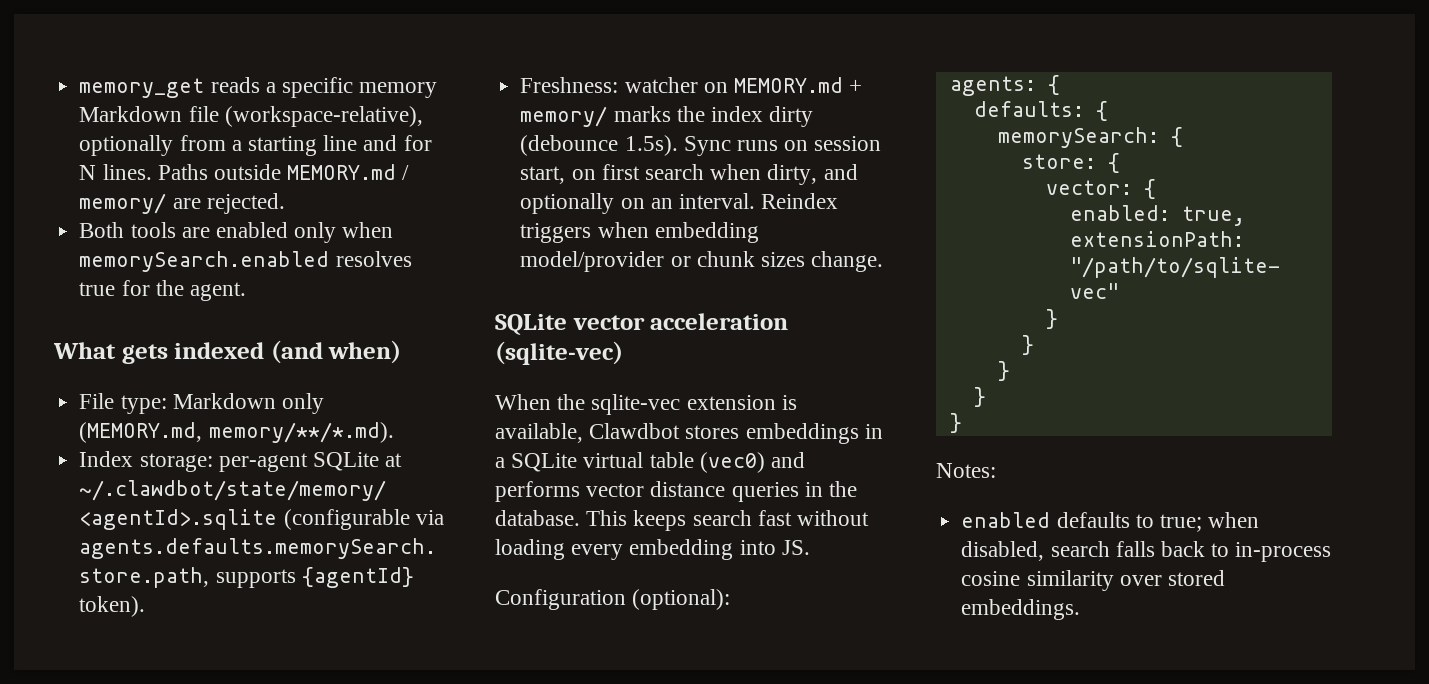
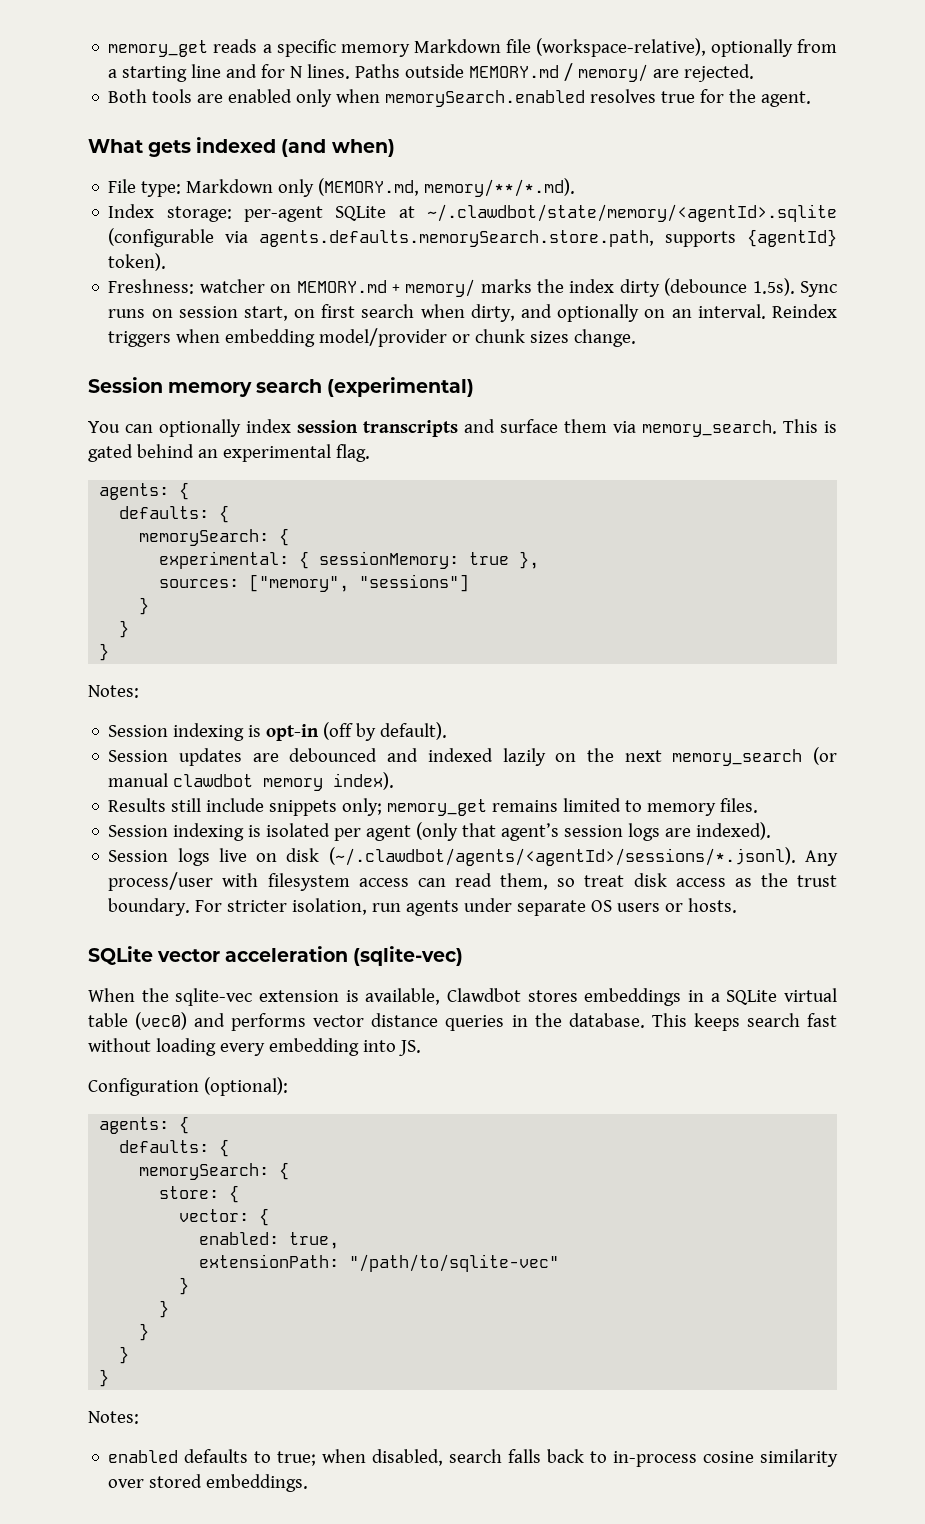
+ Session memory search (experimental)
+ You can optionally index session transcripts and surface them via memory_search. This is gated behind an experimental flag.
+ agents: {
+ defaults: {
+ memorySearch: {
+ experimental: { sessionMemory: true },
+ sources: ["memory", "sessions"]
+ }
+ }
+ }
+ Notes:
+ Session indexing is opt-in (off by default).
+ Session updates are debounced and indexed lazily on the next memory_search (or manual clawdbot memory index).
+ Results still include snippets only; memory_get remains limited to memory files.
+ Session indexing is isolated per agent (only that agent’s session logs are indexed).
+ Session logs live on disk (~/.clawdbot/agents/<agentId>/sessions/*.jsonl). Any process/user with filesystem access can read them, so treat disk access as the trust boundary. For stricter isolation, run agents under separate OS users or hosts.

